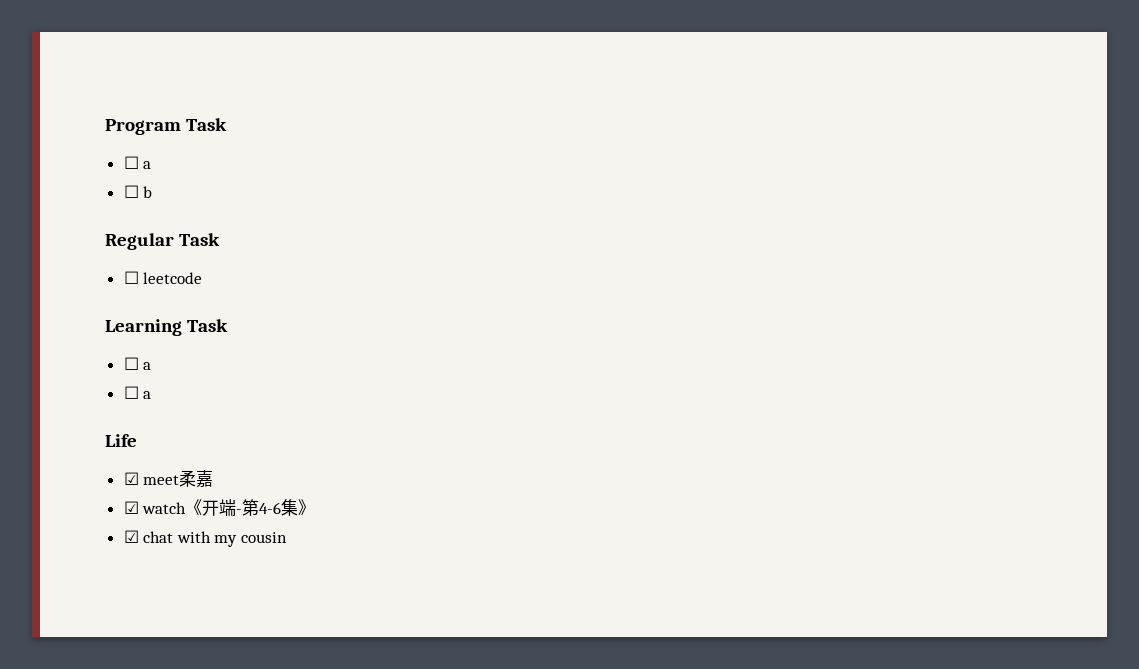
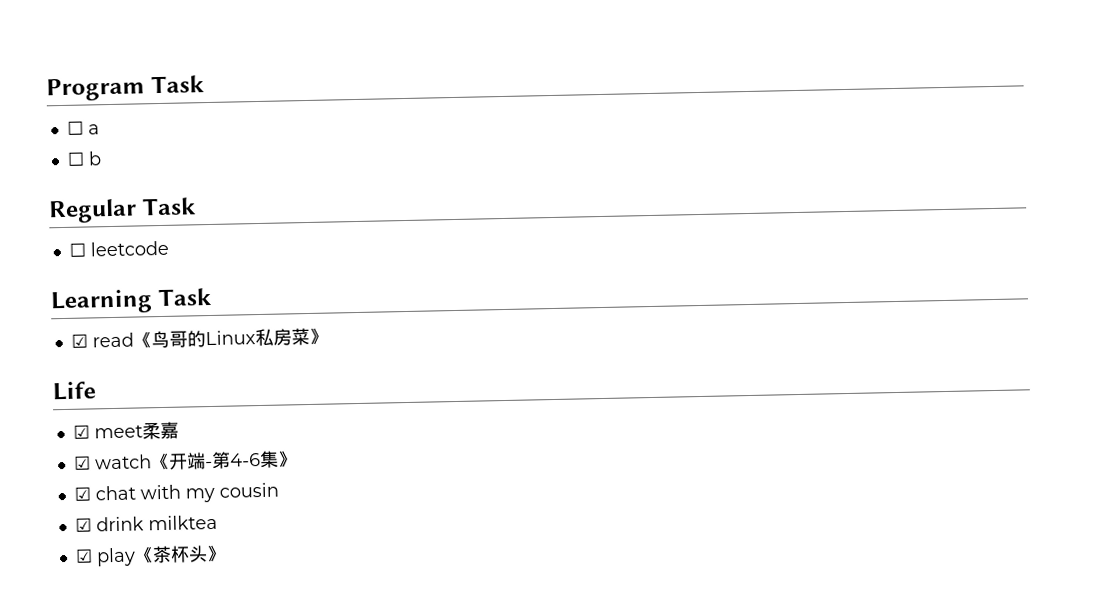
  Learning Task
- ☐ a
- ☐ a
+ ☑ read《鸟哥的Linux私房菜》
+ ☑ drink milktea
+ ☑ play《茶杯头》

